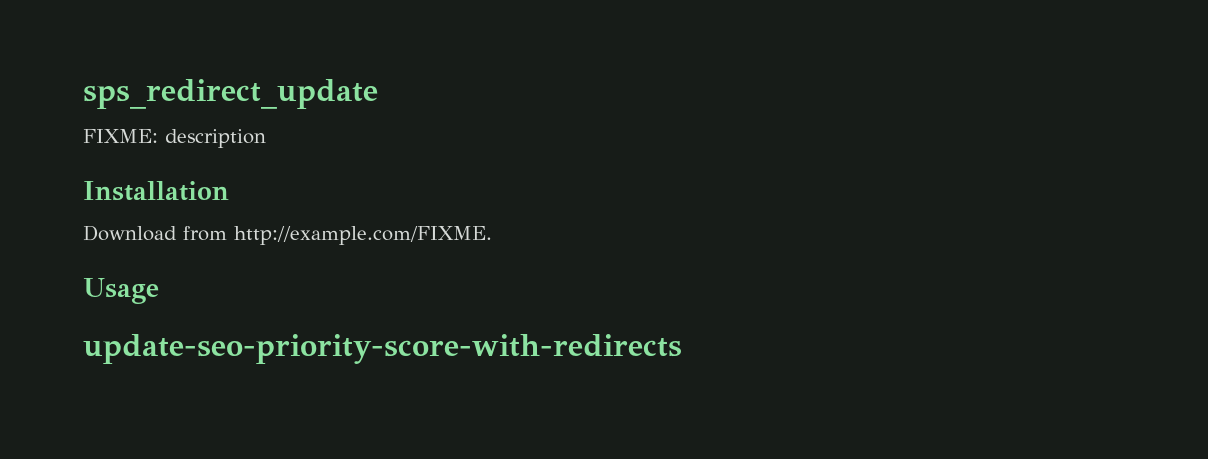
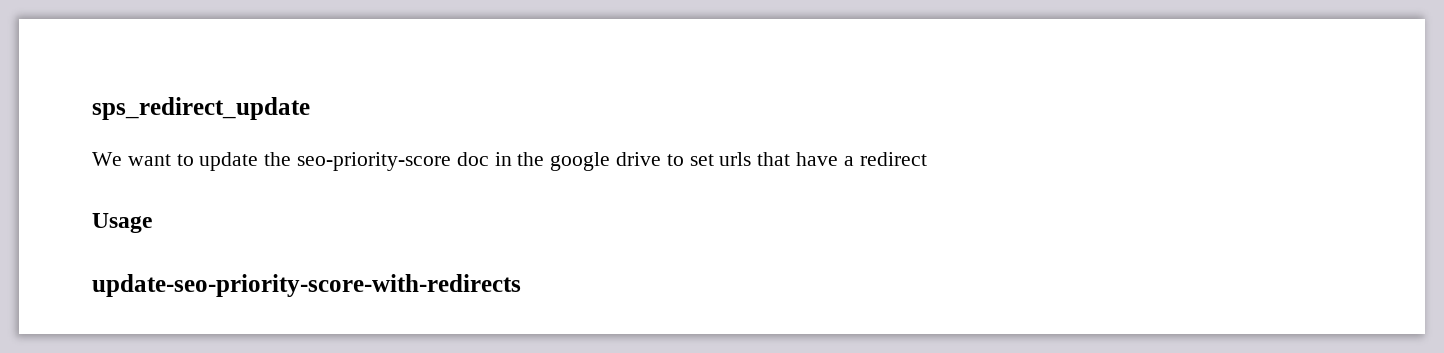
- FIXME: description
- Installation
- Download from http://example.com/FIXME.
+ We want to update the seo-priority-score doc in the google drive to set urls that have a redirect

